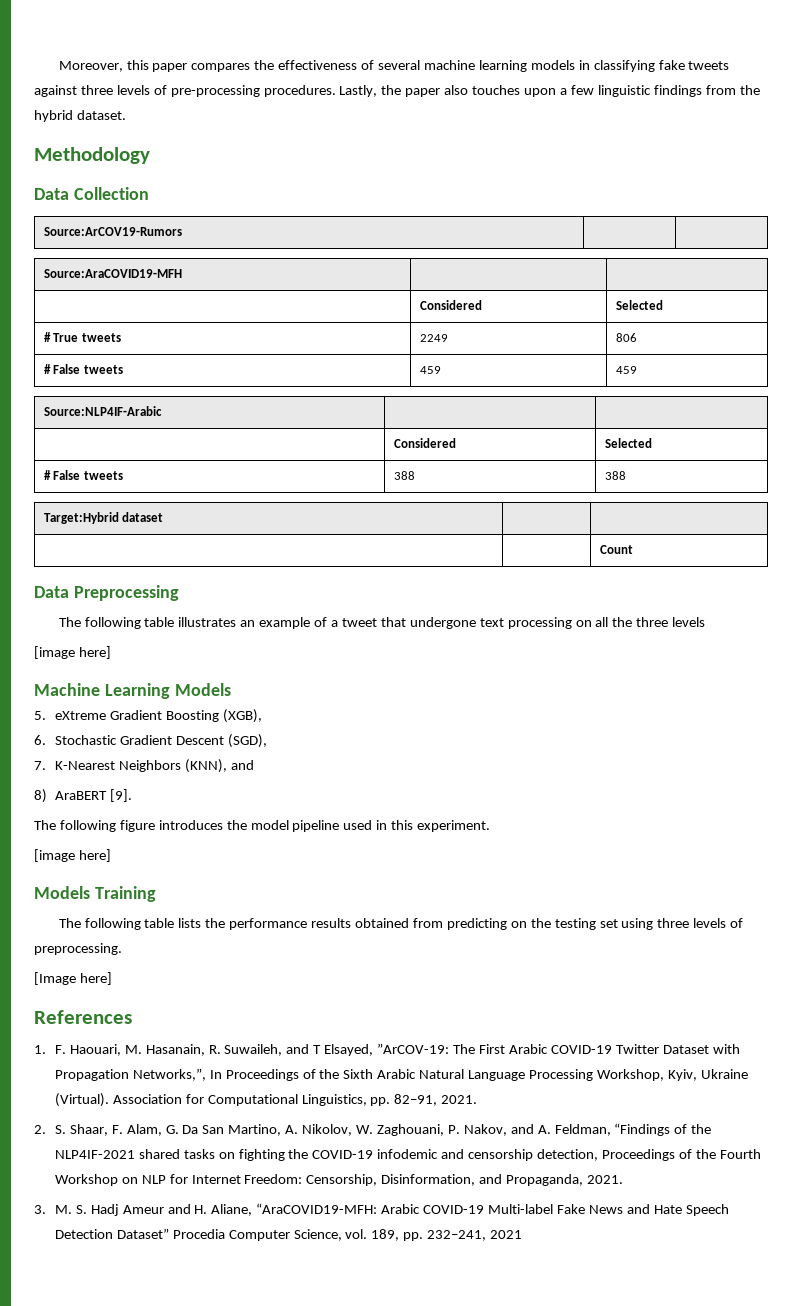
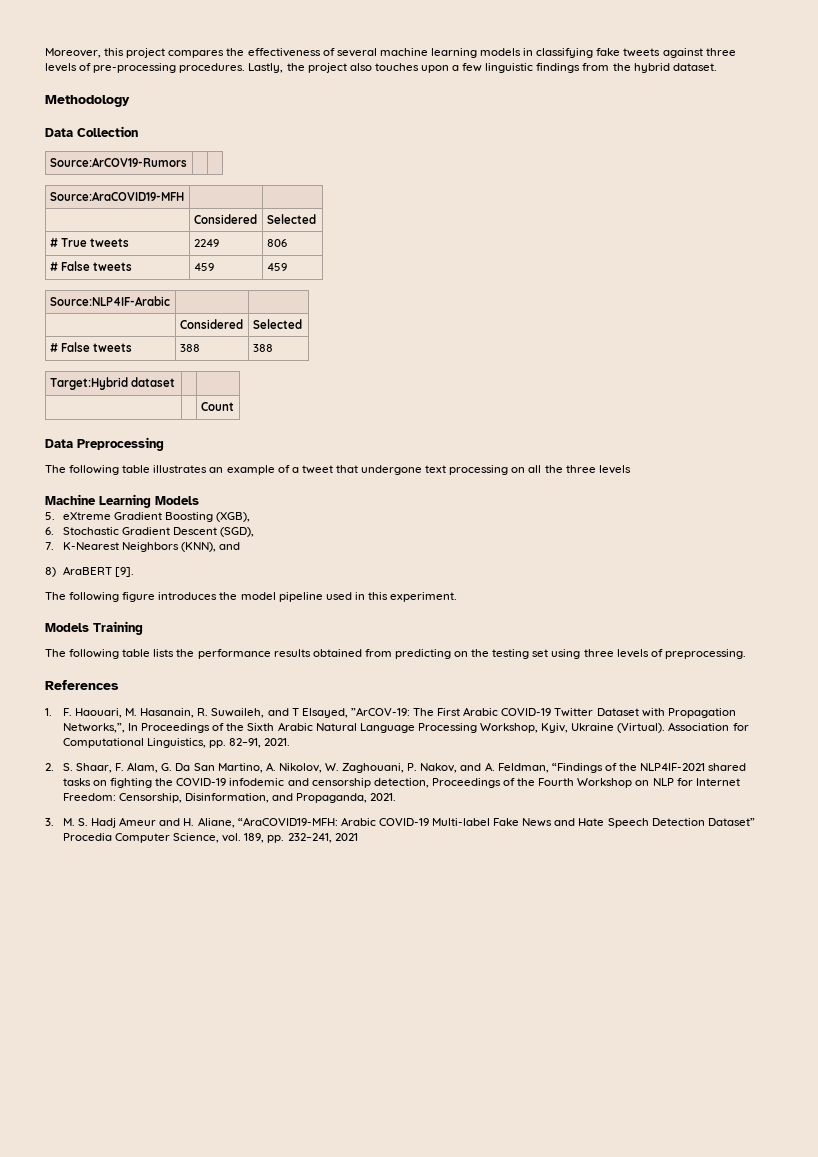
- Moreover, this paper compares the effectiveness of several machine learning models in classifying fake tweets against three levels of pre-processing procedures.
+ Moreover, this project compares the effectiveness of several machine learning models in classifying fake tweets against three levels of pre-processing procedures.
- Lastly, the paper also touches upon a few linguistic findings from the hybrid dataset.
+ Lastly, the project also touches upon a few linguistic findings from the hybrid dataset.
  The following table illustrates an example of a tweet that undergone text processing on all the three levels
- [image here]
  The following figure introduces the model pipeline used in this experiment.
- [image here]
- [Image here]

